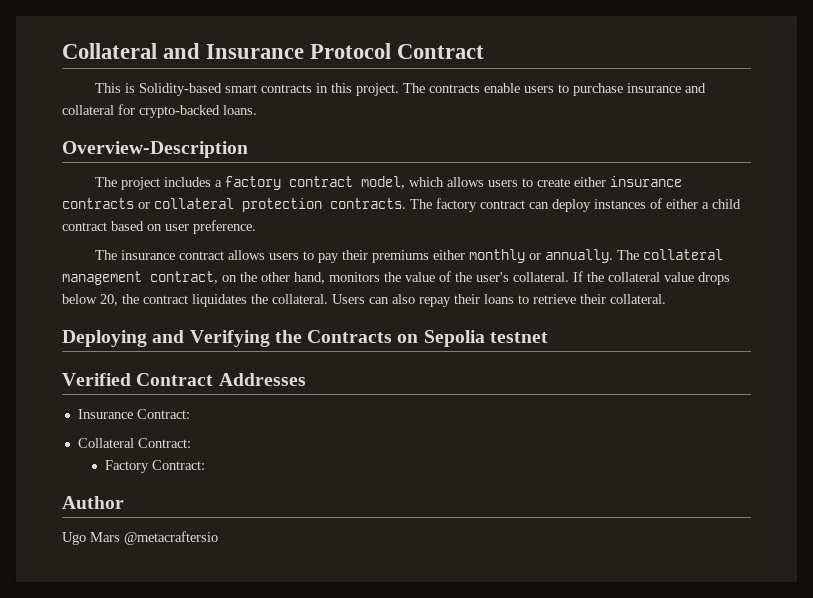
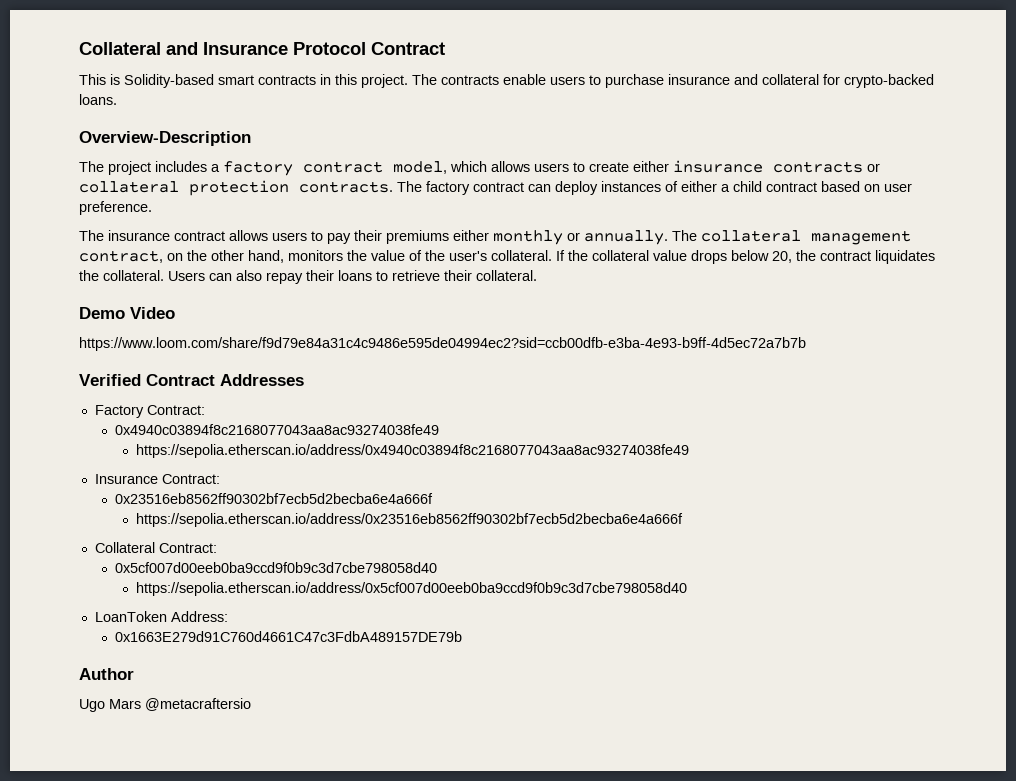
- Deploying and Verifying the Contracts on Sepolia testnet
+ Demo Video
+ https://www.loom.com/share/f9d79e84a31c4c9486e595de04994ec2?sid=ccb00dfb-e3ba-4e93-b9ff-4d5ec72a7b7b
+ Factory Contract:
+ 0x4940c03894f8c2168077043aa8ac93274038fe49
+ https://sepolia.etherscan.io/address/0x4940c03894f8c2168077043aa8ac93274038fe49
+ 0x23516eb8562ff90302bf7ecb5d2becba6e4a666f
+ https://sepolia.etherscan.io/address/0x23516eb8562ff90302bf7ecb5d2becba6e4a666f
- Factory Contract:
+ 0x5cf007d00eeb0ba9ccd9f0b9c3d7cbe798058d40
+ https://sepolia.etherscan.io/address/0x5cf007d00eeb0ba9ccd9f0b9c3d7cbe798058d40
+ LoanToken Address:
+ 0x1663E279d91C760d4661C47c3FdbA489157DE79b

